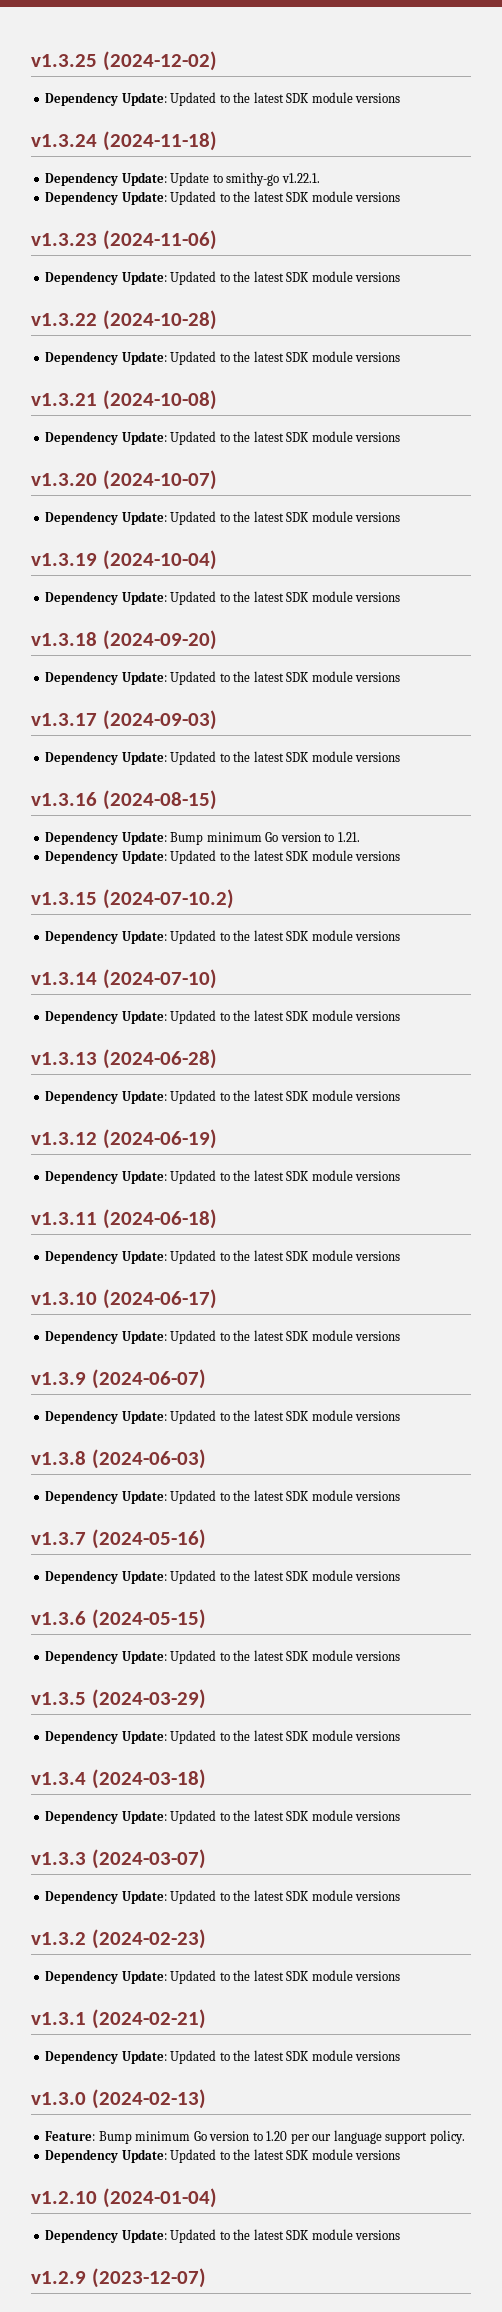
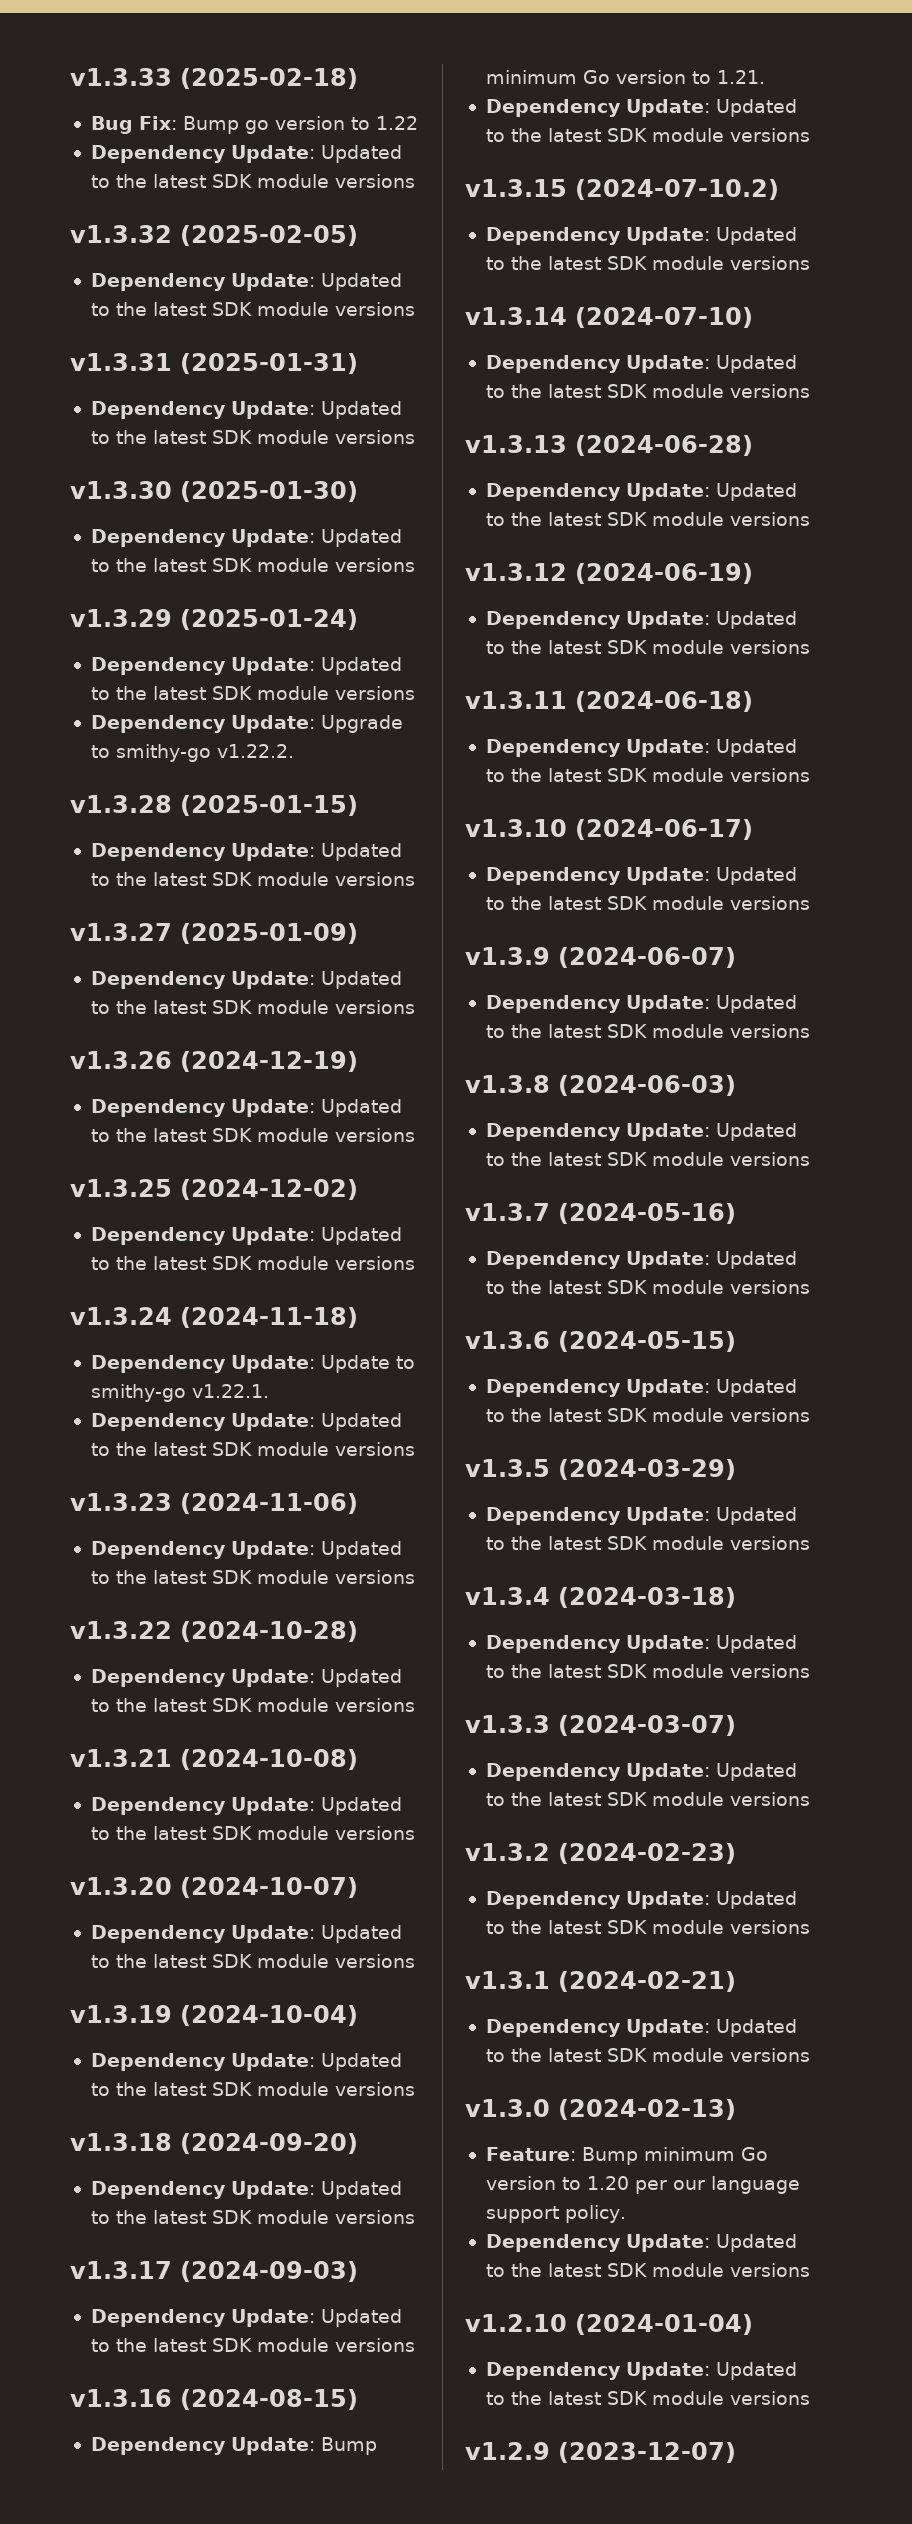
+ v1.3.33 (2025-02-18)
+ Bug Fix: Bump go version to 1.22
+ Dependency Update: Updated to the latest SDK module versions
+ v1.3.32 (2025-02-05)
+ Dependency Update: Updated to the latest SDK module versions
+ v1.3.31 (2025-01-31)
+ Dependency Update: Updated to the latest SDK module versions
+ v1.3.30 (2025-01-30)
+ Dependency Update: Updated to the latest SDK module versions
+ v1.3.29 (2025-01-24)
+ Dependency Update: Updated to the latest SDK module versions
+ Dependency Update: Upgrade to smithy-go v1.22.2.
+ v1.3.28 (2025-01-15)
+ Dependency Update: Updated to the latest SDK module versions
+ v1.3.27 (2025-01-09)
+ Dependency Update: Updated to the latest SDK module versions
+ v1.3.26 (2024-12-19)
+ Dependency Update: Updated to the latest SDK module versions

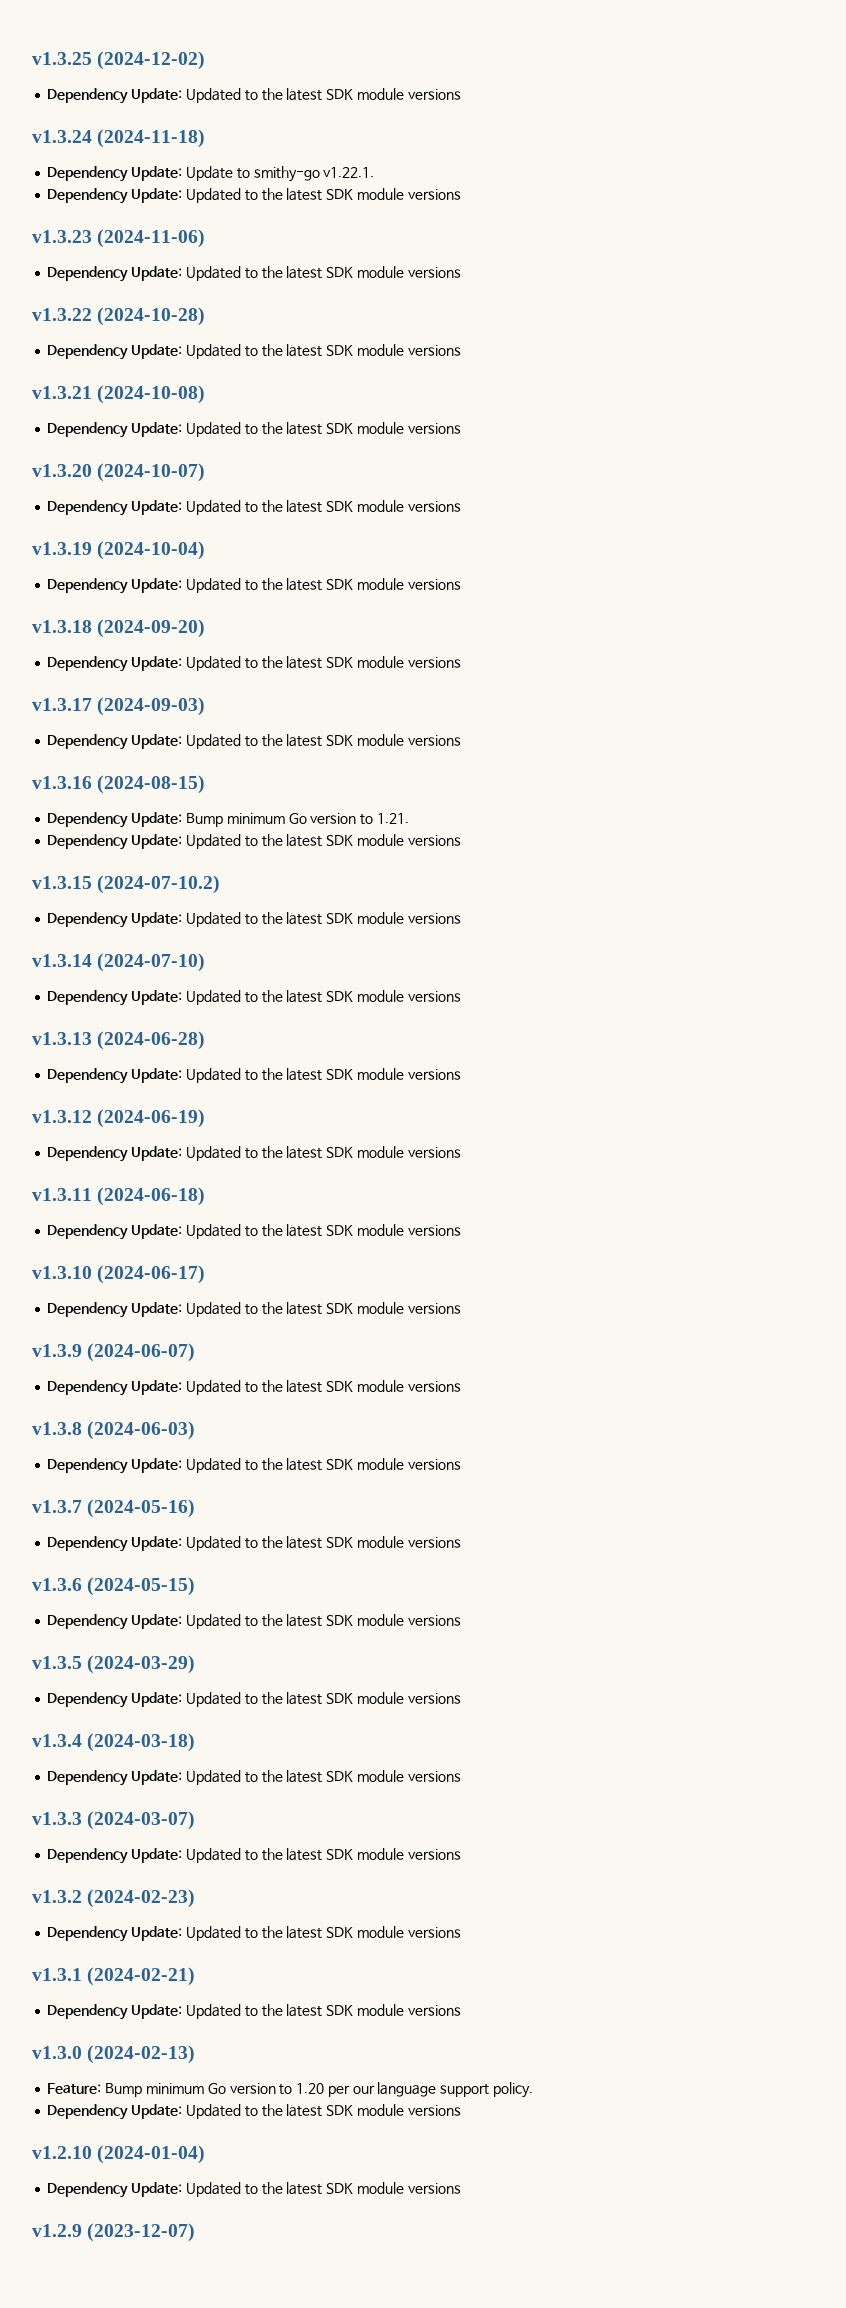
- v1.3.33 (2025-02-18)
- Bug Fix: Bump go version to 1.22
- Dependency Update: Updated to the latest SDK module versions
- v1.3.32 (2025-02-05)
- Dependency Update: Updated to the latest SDK module versions
- v1.3.31 (2025-01-31)
- Dependency Update: Updated to the latest SDK module versions
- v1.3.30 (2025-01-30)
- Dependency Update: Updated to the latest SDK module versions
- v1.3.29 (2025-01-24)
- Dependency Update: Updated to the latest SDK module versions
- Dependency Update: Upgrade to smithy-go v1.22.2.
- v1.3.28 (2025-01-15)
- Dependency Update: Updated to the latest SDK module versions
- v1.3.27 (2025-01-09)
- Dependency Update: Updated to the latest SDK module versions
- v1.3.26 (2024-12-19)
- Dependency Update: Updated to the latest SDK module versions

